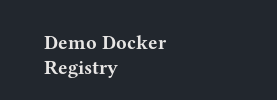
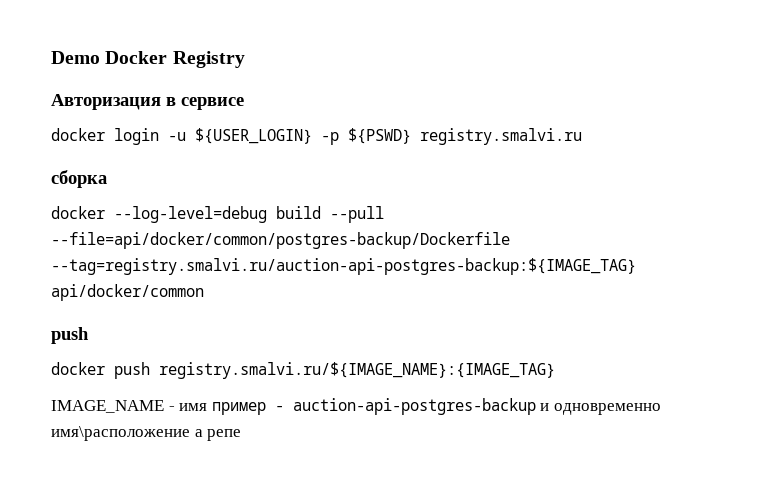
+ Авторизация в сервисе
+ docker login -u ${USER_LOGIN} -p ${PSWD} registry.smalvi.ru
+ сборка
+ docker --log-level=debug build --pull --file=api/docker/common/postgres-backup/Dockerfile --tag=registry.smalvi.ru/auction-api-postgres-backup:${IMAGE_TAG} api/docker/common
+ push
+ docker push registry.smalvi.ru/${IMAGE_NAME}:{IMAGE_TAG}
+ IMAGE_NAME - имя пример - auction-api-postgres-backup и одновременно имя\расположение а репе

